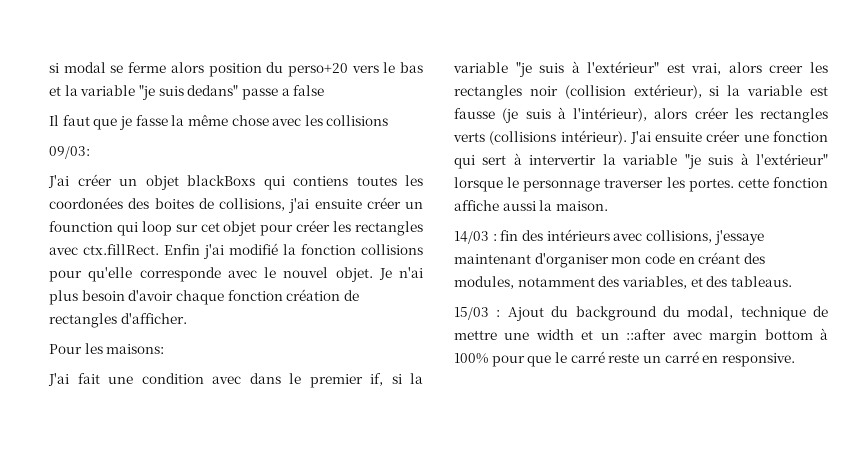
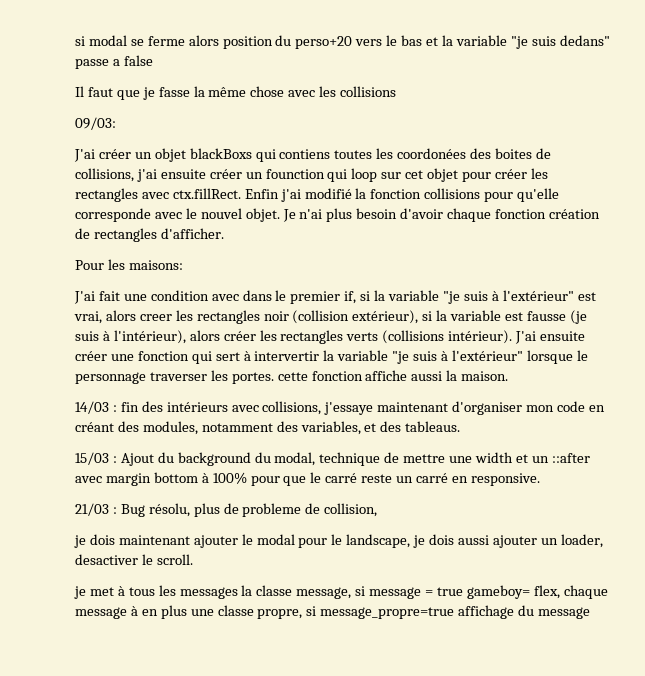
+ 21/03 : Bug résolu, plus de probleme de collision,
+ je dois maintenant ajouter le modal pour le landscape, je dois aussi ajouter un loader, desactiver le scroll.
+ je met à tous les messages la classe message, si message = true gameboy= flex, chaque message à en plus une classe propre, si message_propre=true affichage du message

